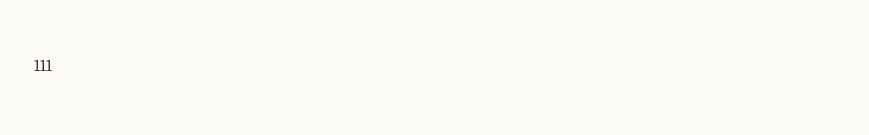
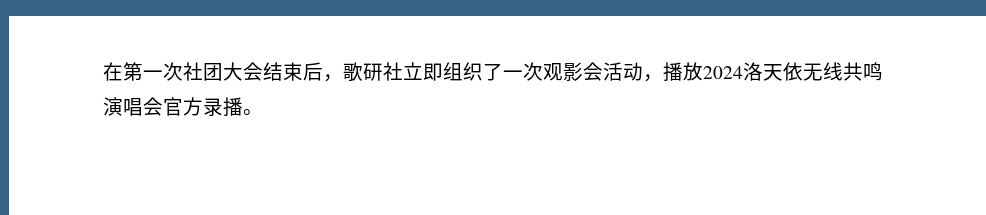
- 111
+ 在第一次社团大会结束后，歌研社立即组织了一次观影会活动，播放2024洛天依无线共鸣演唱会官方录播。

